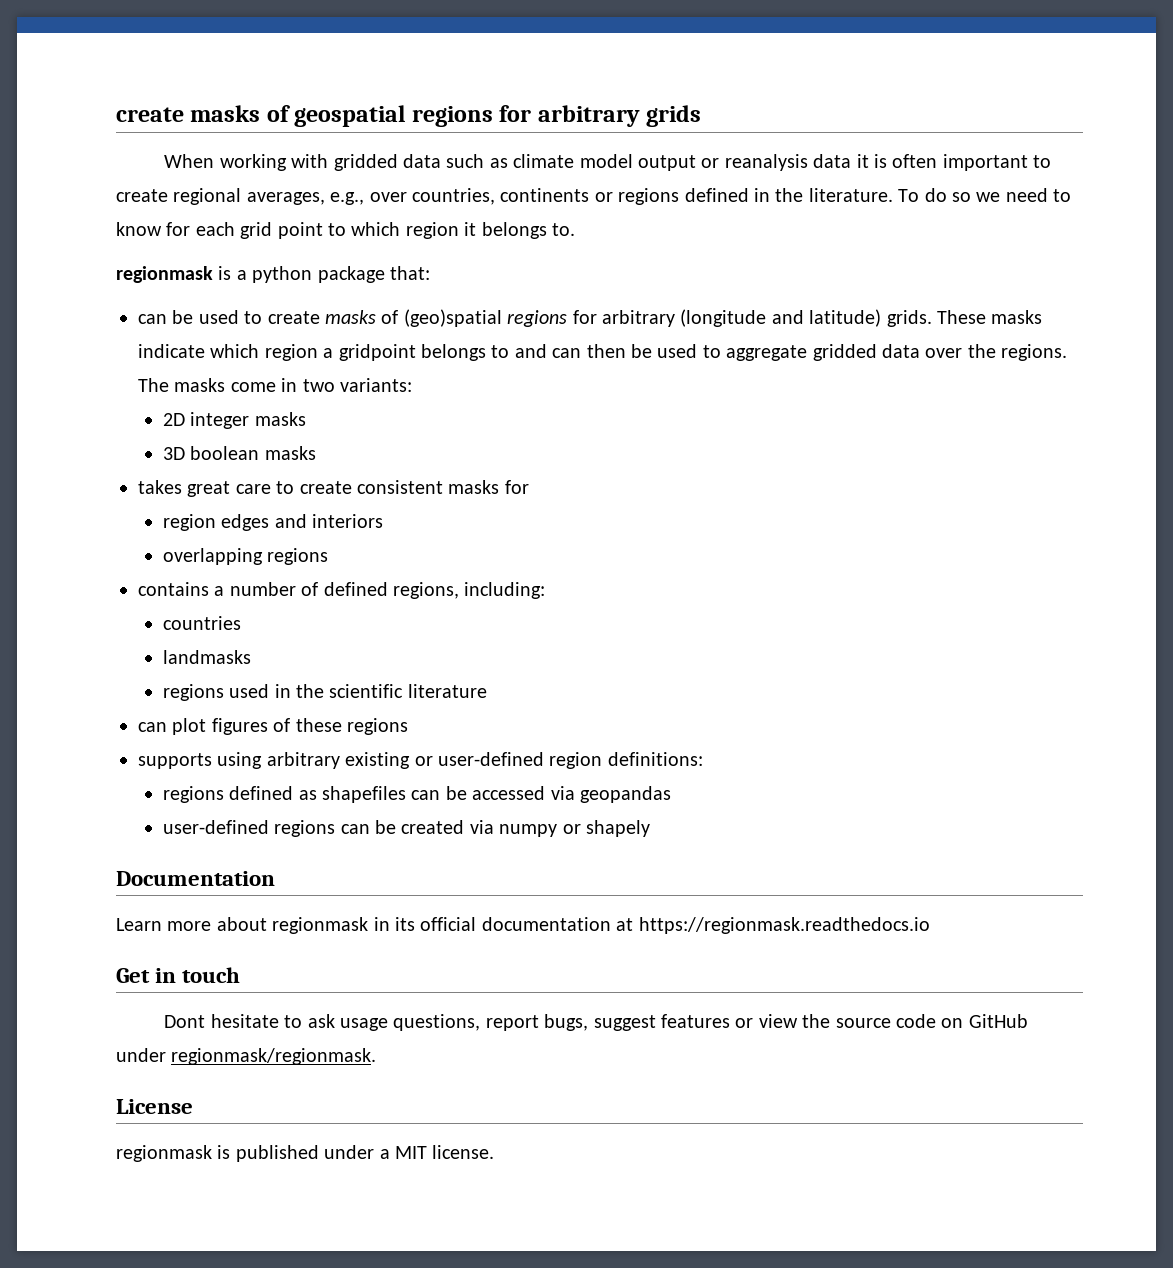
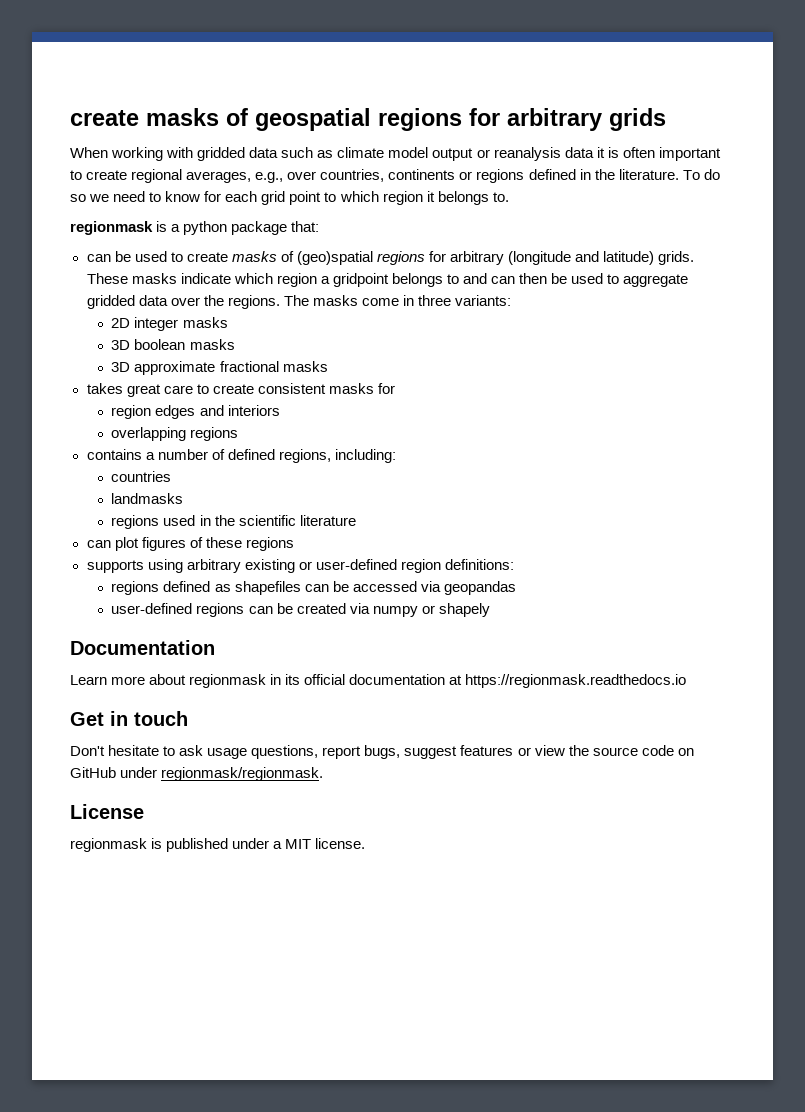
- The masks come in two variants:
+ The masks come in three variants:
+ 3D approximate fractional masks
- Dont hesitate to ask usage questions, report bugs, suggest features or view the source code on GitHub under regionmask/regionmask.
+ Don't hesitate to ask usage questions, report bugs, suggest features or view the source code on GitHub under regionmask/regionmask.

